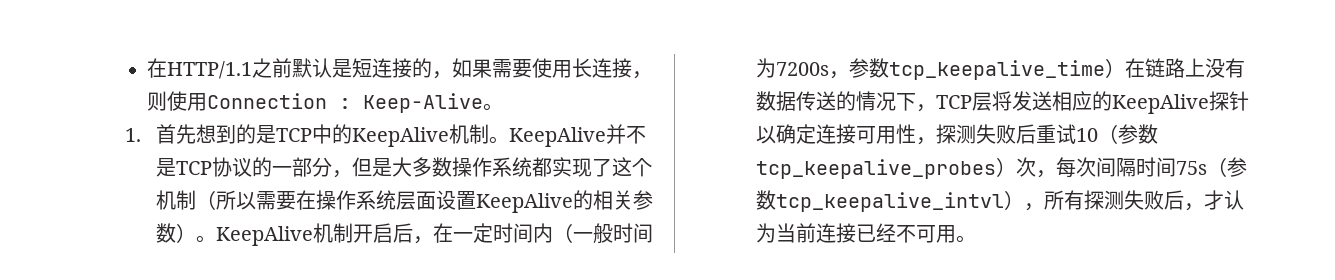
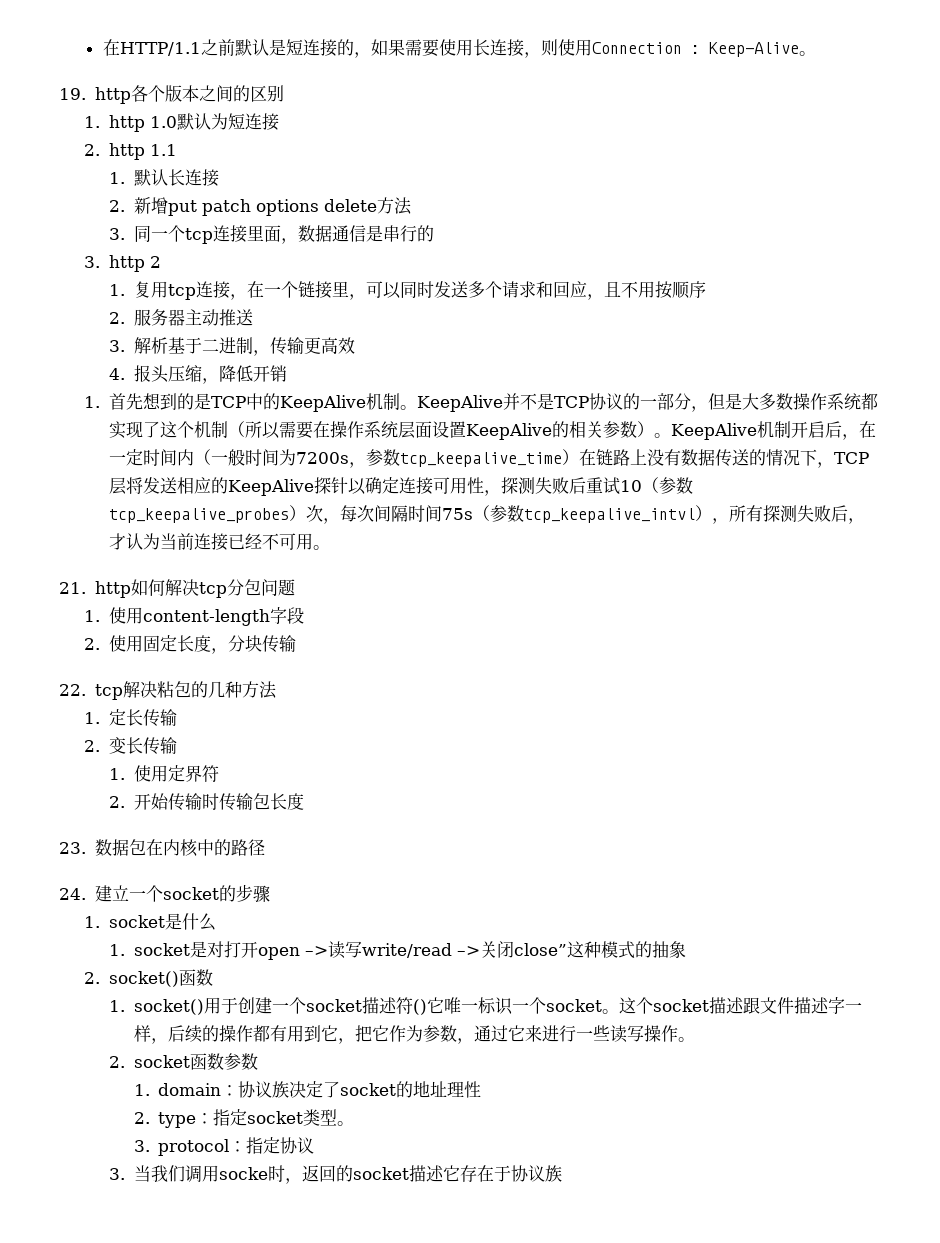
+ 19. http各个版本之间的区别
+ 1. http 1.0默认为短连接
+ 2. http 1.1
+ 1.默认长连接
+ 2.新增put patch options delete方法
+ 3.同一个tcp连接里面，数据通信是串行的
+ 3. http 2
+ 1.复用tcp连接，在一个链接里，可以同时发送多个请求和回应，且不用按顺序
+ 2.服务器主动推送
+ 3.解析基于二进制，传输更高效
+ 4.报头压缩，降低开销
+ 21. http如何解决tcp分包问题
+ 1.使用content-length字段
+ 2.使用固定长度，分块传输
+ 22. tcp解决粘包的几种方法
+ 1.定长传输
+ 2.变长传输
+ 1.使用定界符
+ 2.开始传输时传输包长度
+ 23.数据包在内核中的路径
+ 24.建立一个socket的步骤
+ 1. socket是什么
+ 1. socket是对打开open –>读写write/read –>关闭close”这种模式的抽象
+ 2. socket()函数
+ 1. socket()用于创建一个socket描述符()它唯一标识一个socket。这个socket描述跟文件描述字一样，后续的操作都有用到它，把它作为参数，通过它来进行一些读写操作。
+ 2. socket函数参数
+ 1. domain：协议族决定了socket的地址理性
+ 2. type：指定socket类型。
+ 3. protocol：指定协议
+ 3.当我们调用socke时，返回的socket描述它存在于协议族

